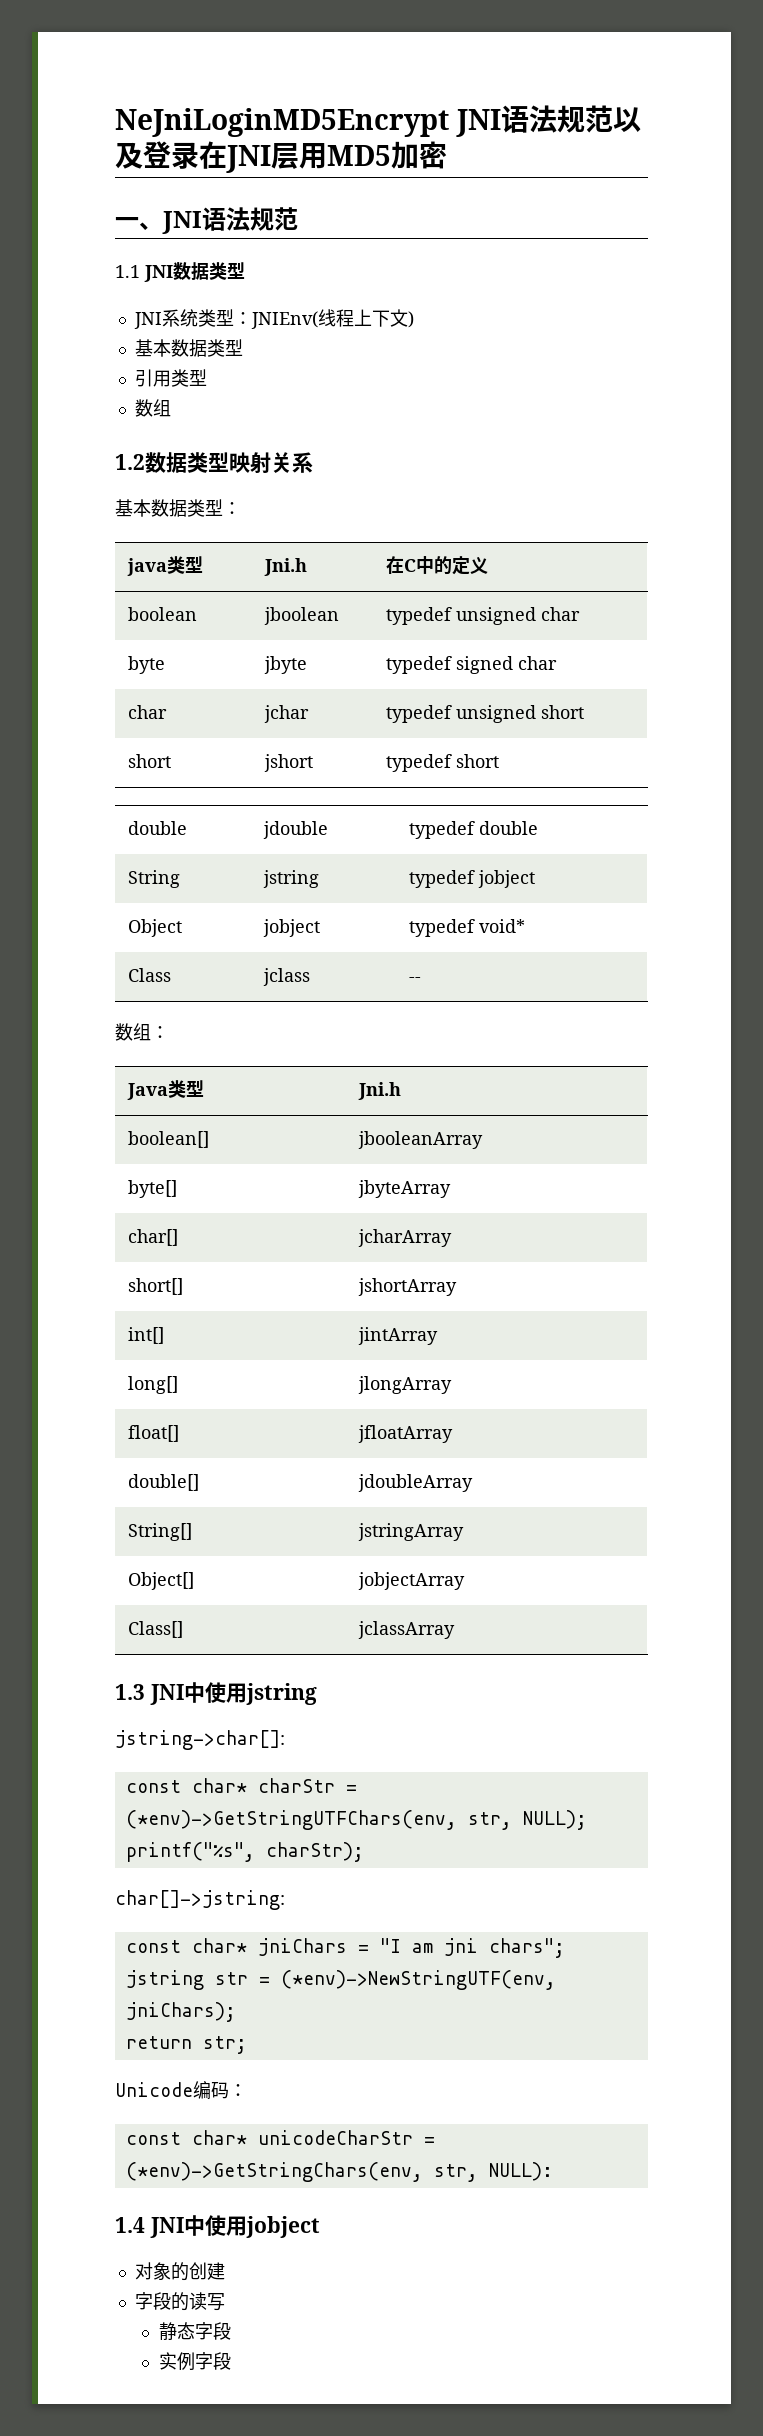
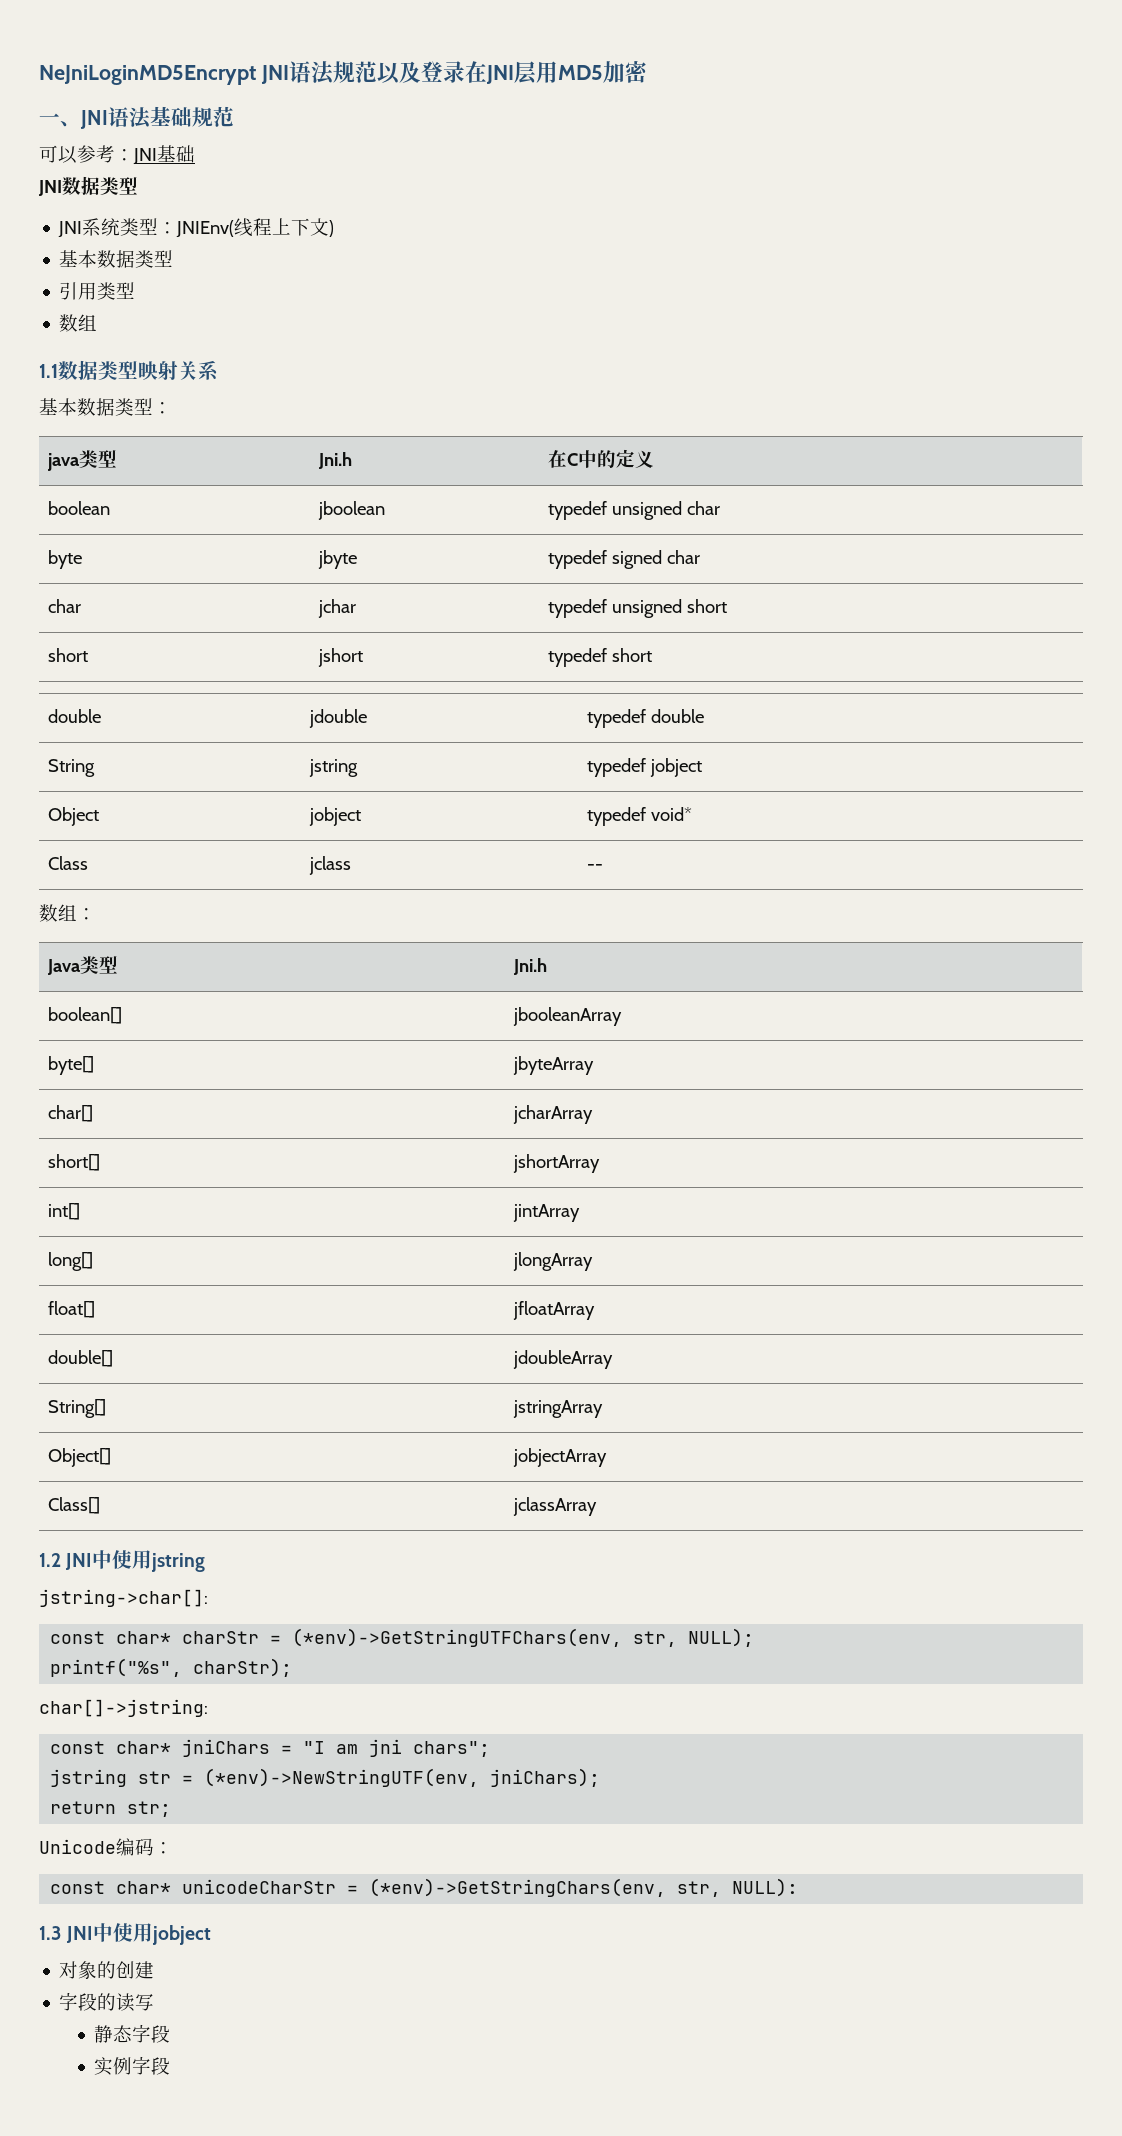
- 一、JNI语法规范
+ 一、JNI语法基础规范
- 1.1 JNI数据类型
+ 可以参考：JNI基础
+ JNI数据类型
- 1.2数据类型映射关系
+ 1.1数据类型映射关系
- 1.3 JNI中使用jstring
+ 1.2 JNI中使用jstring
- 1.4 JNI中使用jobject
+ 1.3 JNI中使用jobject

